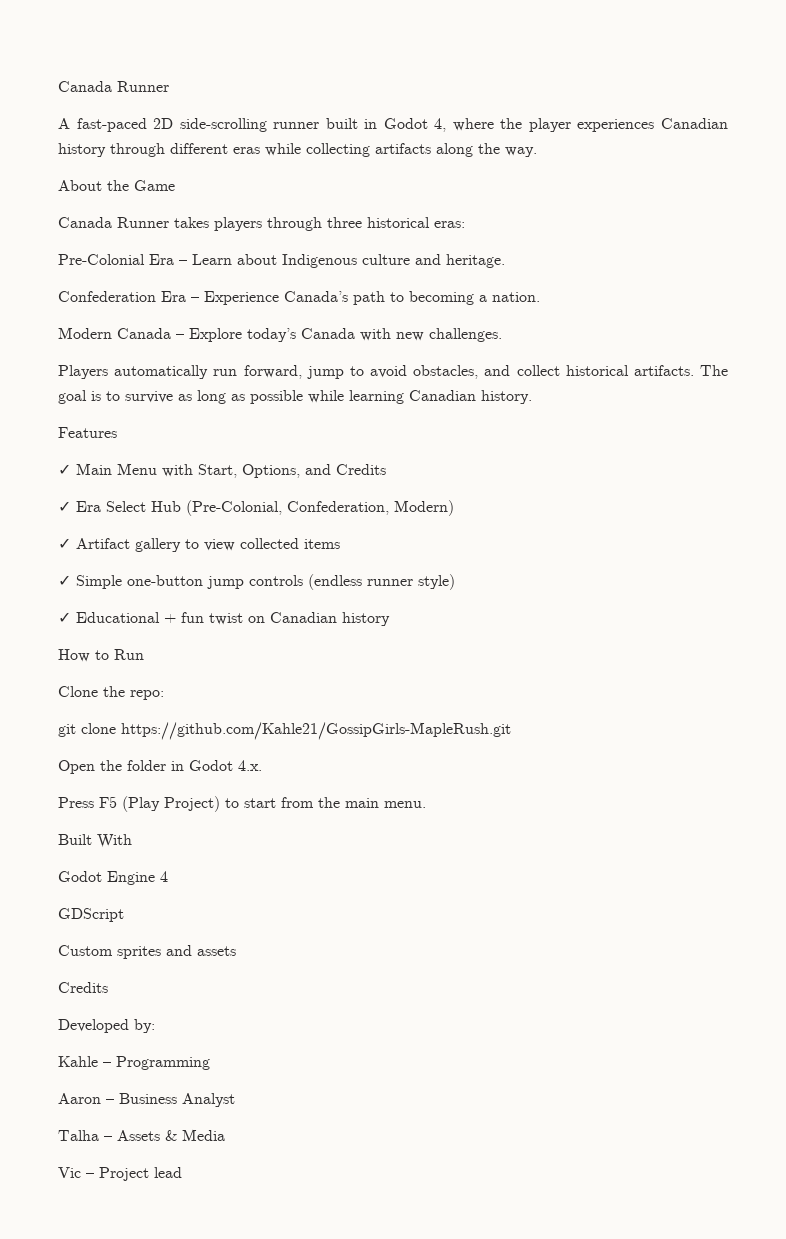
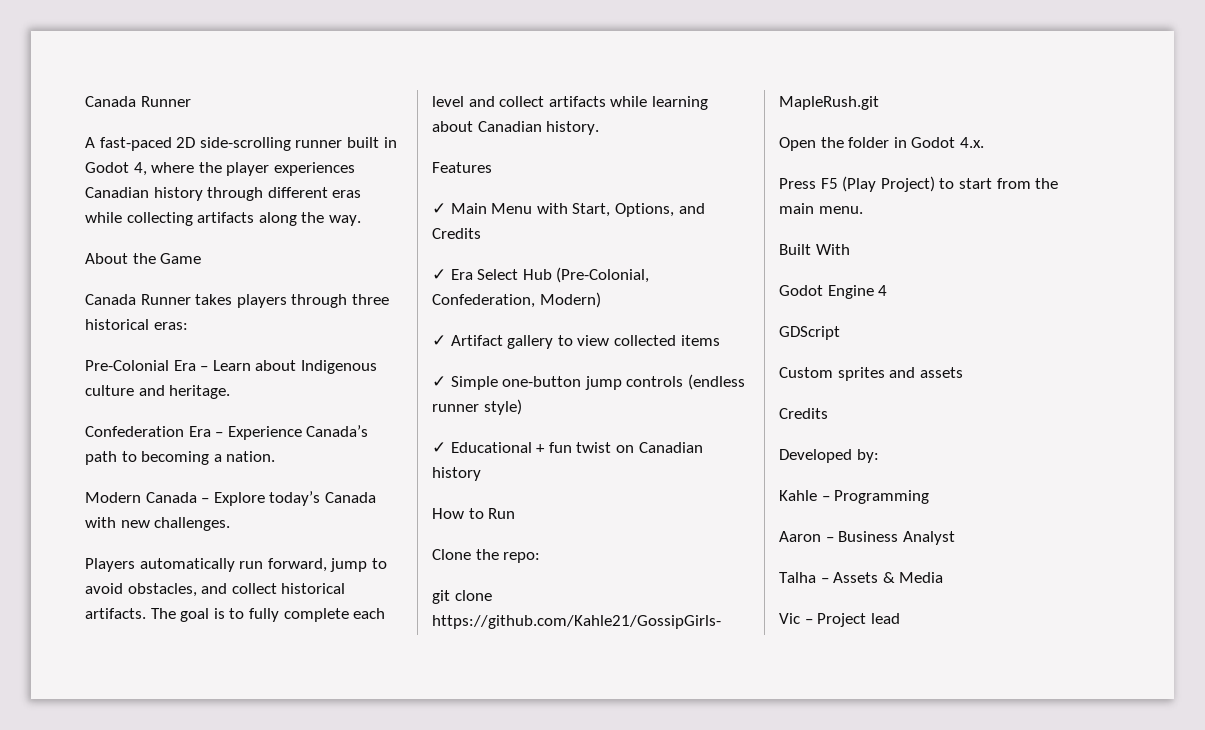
- The goal is to survive as long as possible while learning Canadian history.
+ The goal is to fully complete each level and collect artifacts while learning about Canadian history.

